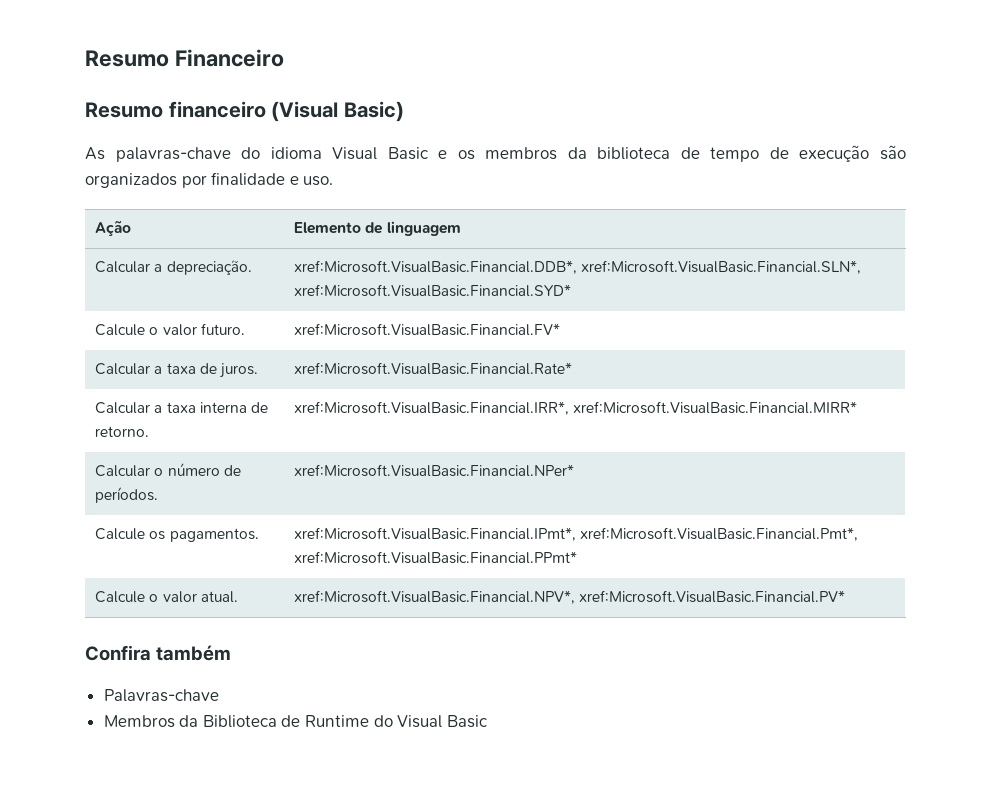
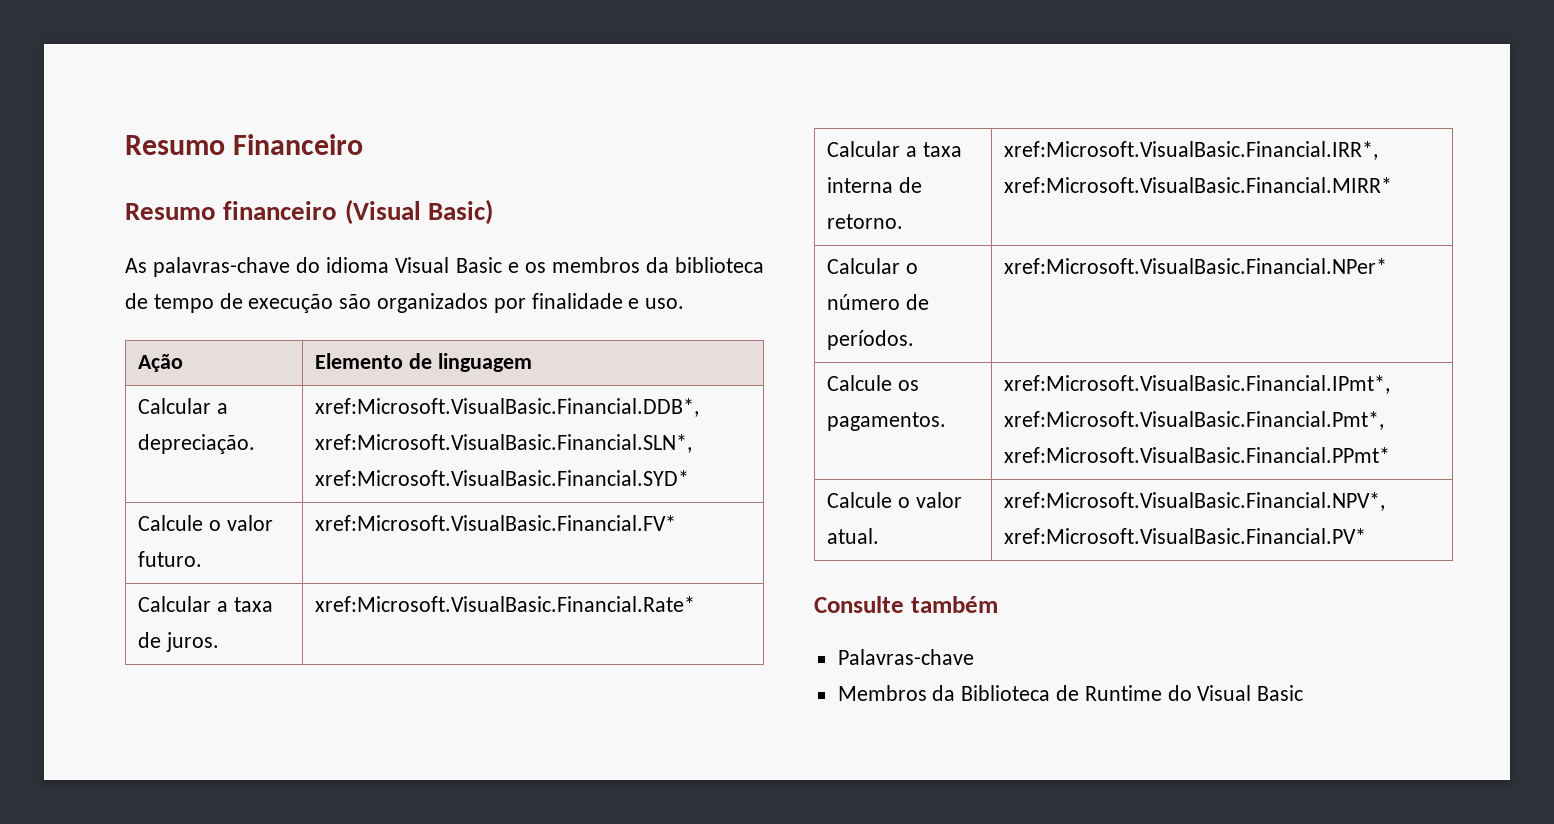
- Confira também
+ Consulte também

